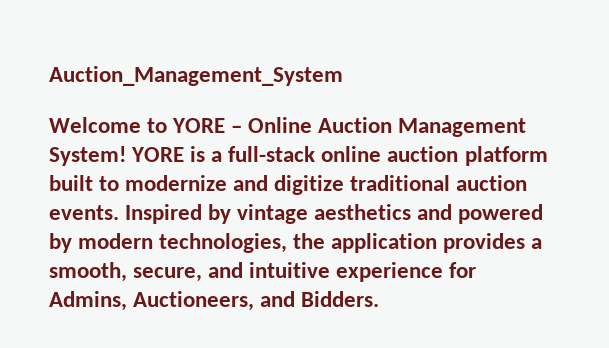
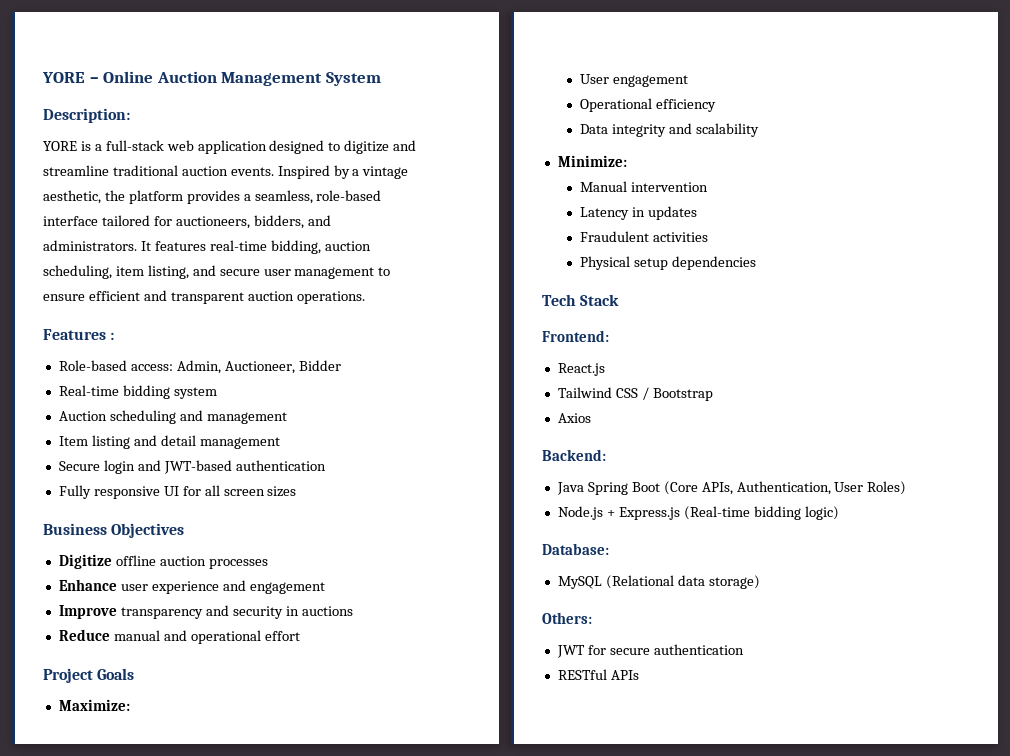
- Auction_Management_System
- Welcome to YORE – Online Auction Management System! YORE is a full-stack online auction platform built to modernize and digitize traditional auction events.
+ YORE – Online Auction Management System
+ Description:
+ YORE is a full-stack web application designed to digitize and streamline traditional auction events.
- Inspired by vintage aesthetics and powered by modern technologies, the application provides a smooth, secure, and intuitive experience for Admins, Auctioneers, and Bidders.
+ Inspired by a vintage aesthetic, the platform provides a seamless, role-based interface tailored for auctioneers, bidders, and administrators. It features real-time bidding, auction scheduling, item listing, and secure user management to ensure efficient and transparent auction operations.
+ Features :
+ Role-based access: Admin, Auctioneer, Bidder
+ Real-time bidding system
+ Auction scheduling and management
+ Item listing and detail management
+ Secure login and JWT-based authentication
+ Fully responsive UI for all screen sizes
+ Business Objectives
+ Digitize offline auction processes
+ Enhance user experience and engagement
+ Improve transparency and security in auctions
+ Reduce manual and operational effort
+ Project Goals
+ Maximize:
+ User engagement
+ Operational efficiency
+ Data integrity and scalability
+ Minimize:
+ Manual intervention
+ Latency in updates
+ Fraudulent activities
+ Physical setup dependencies
+ Tech Stack
+ Frontend:
+ React.js
+ Tailwind CSS / Bootstrap
+ Axios
+ Backend:
+ Java Spring Boot (Core APIs, Authentication, User Roles)
+ Node.js + Express.js (Real-time bidding logic)
+ Database:
+ MySQL (Relational data storage)
+ Others:
+ JWT for secure authentication
+ RESTful APIs

